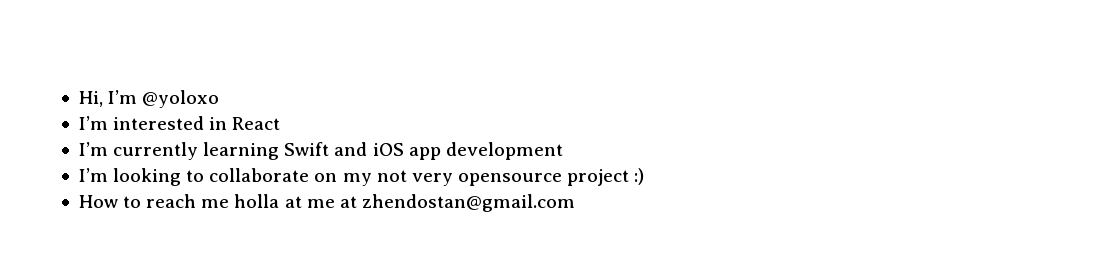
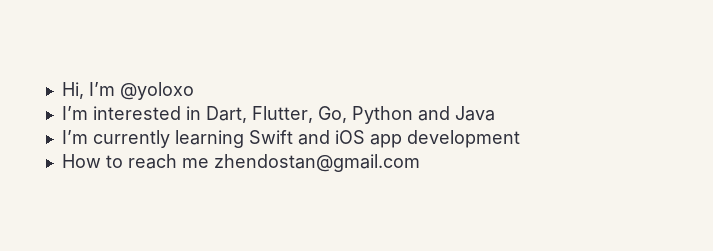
- I’m interested in React
+ I’m interested in Dart, Flutter, Go, Python and Java
- I’m looking to collaborate on my not very opensource project :)
- How to reach me holla at me at zhendostan@gmail.com
+ How to reach me zhendostan@gmail.com

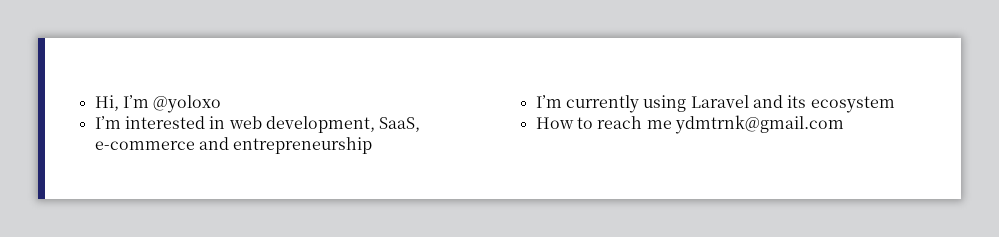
- I’m interested in Dart, Flutter, Go, Python and Java
- I’m currently learning Swift and iOS app development
+ I’m interested in web development, SaaS, e-commerce and entrepreneurship
+ I’m currently using Laravel and its ecosystem
- How to reach me zhendostan@gmail.com
+ How to reach me ydmtrnk@gmail.com

